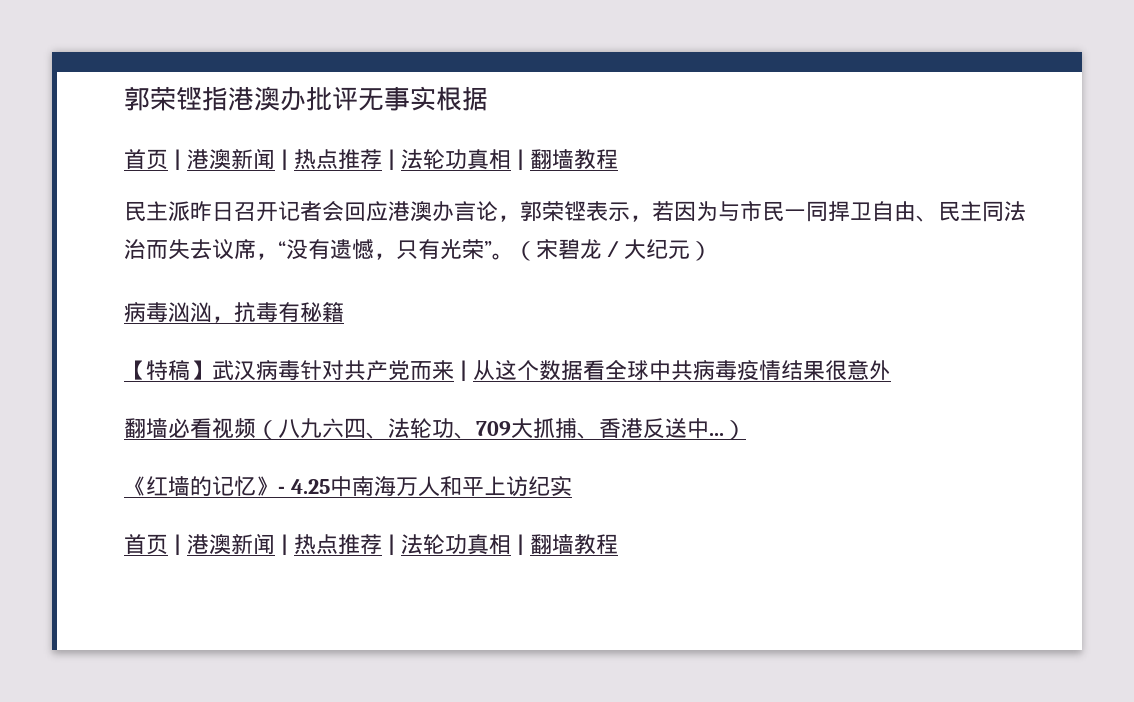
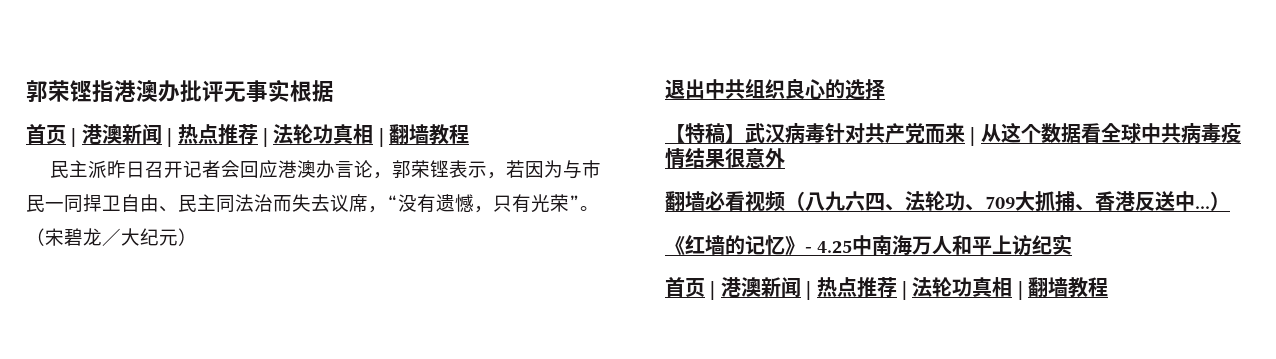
- 病毒汹汹，抗毒有秘籍
+ 退出中共组织良心的选择

